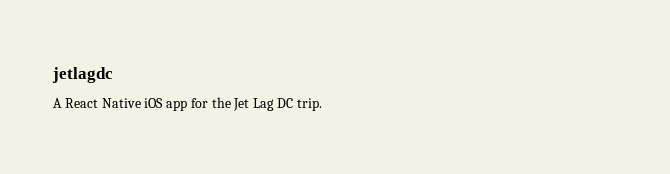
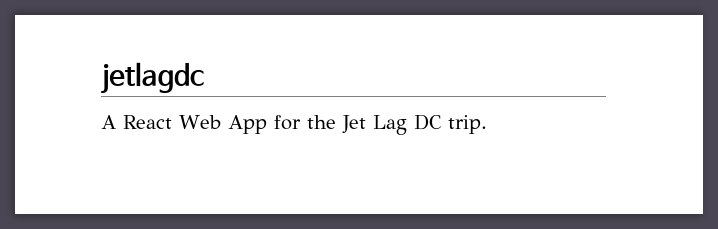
- A React Native iOS app for the Jet Lag DC trip.
+ A React Web App for the Jet Lag DC trip.

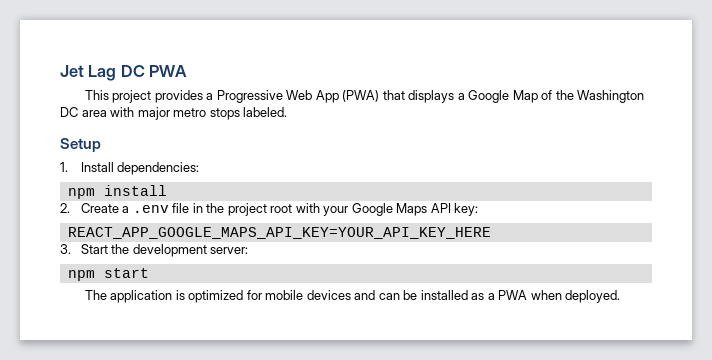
- jetlagdc
- A React Web App for the Jet Lag DC trip.
+ Jet Lag DC PWA
+ This project provides a Progressive Web App (PWA) that displays a Google Map of the Washington DC area with major metro stops labeled.
+ Setup
+ 1. Install dependencies:
+ npm install
+ 2. Create a .env file in the project root with your Google Maps API key:
+ REACT_APP_GOOGLE_MAPS_API_KEY=YOUR_API_KEY_HERE
+ 3. Start the development server:
+ npm start
+ The application is optimized for mobile devices and can be installed as a PWA when deployed.

